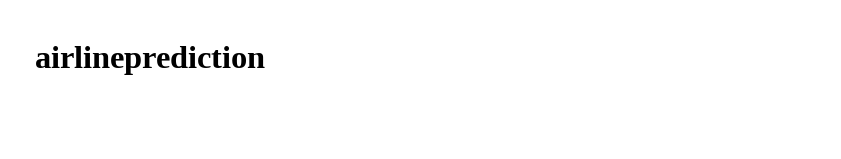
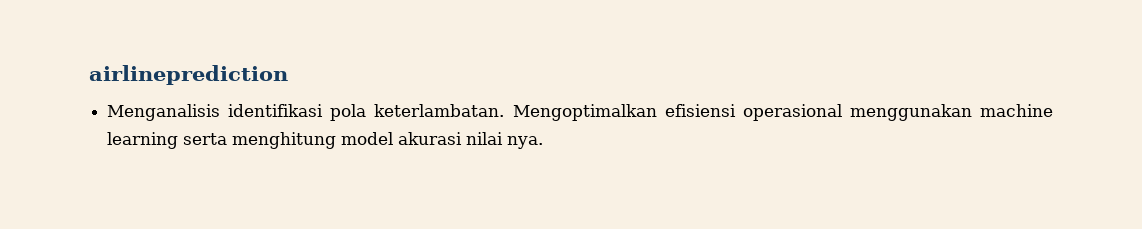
+ Menganalisis identifikasi pola keterlambatan. Mengoptimalkan efisiensi operasional menggunakan machine learning serta menghitung model akurasi nilai nya.

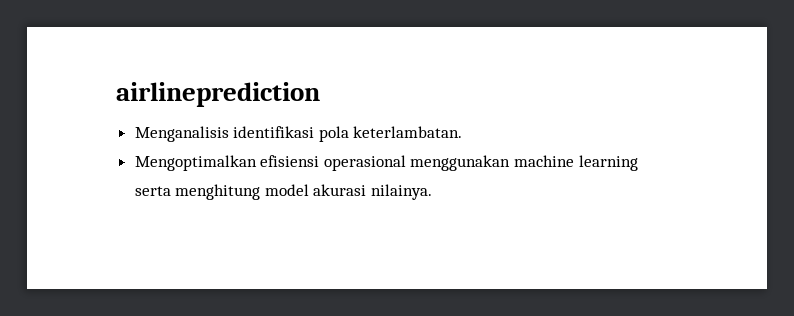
- Menganalisis identifikasi pola keterlambatan. Mengoptimalkan efisiensi operasional menggunakan machine learning serta menghitung model akurasi nilai nya.
+ Menganalisis identifikasi pola keterlambatan.
+ Mengoptimalkan efisiensi operasional menggunakan machine learning serta menghitung model akurasi nilainya.

